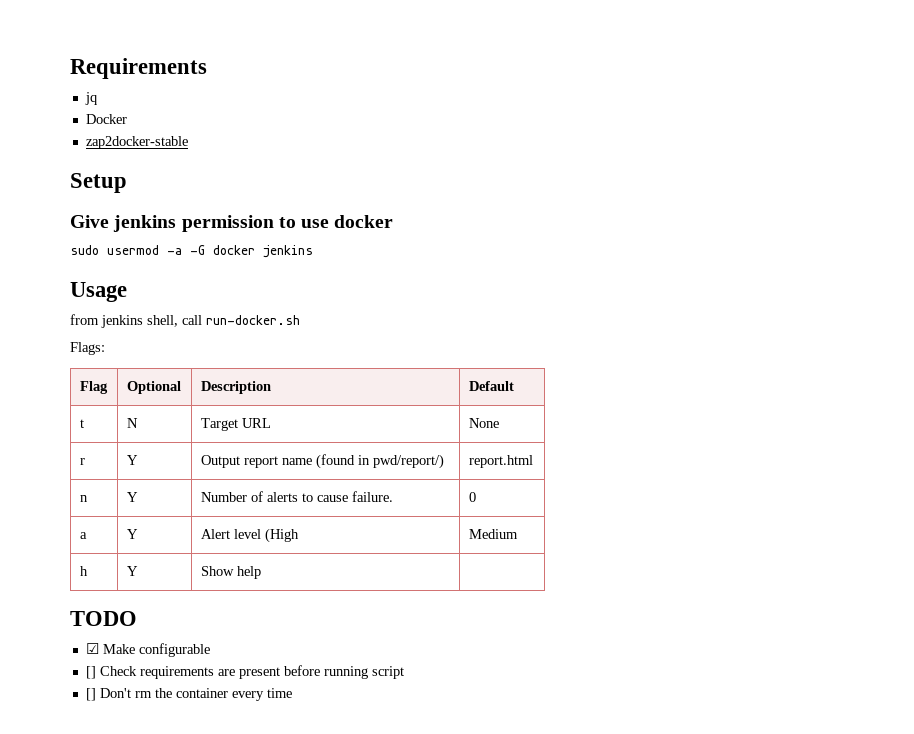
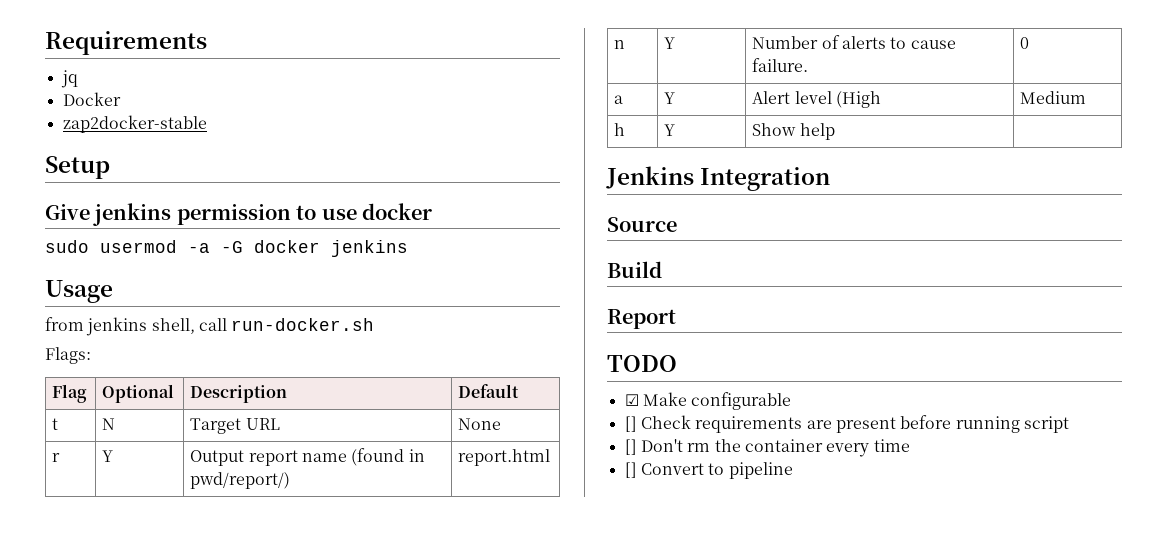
+ Jenkins Integration
+ Source
+ Build
+ Report
+ [] Convert to pipeline

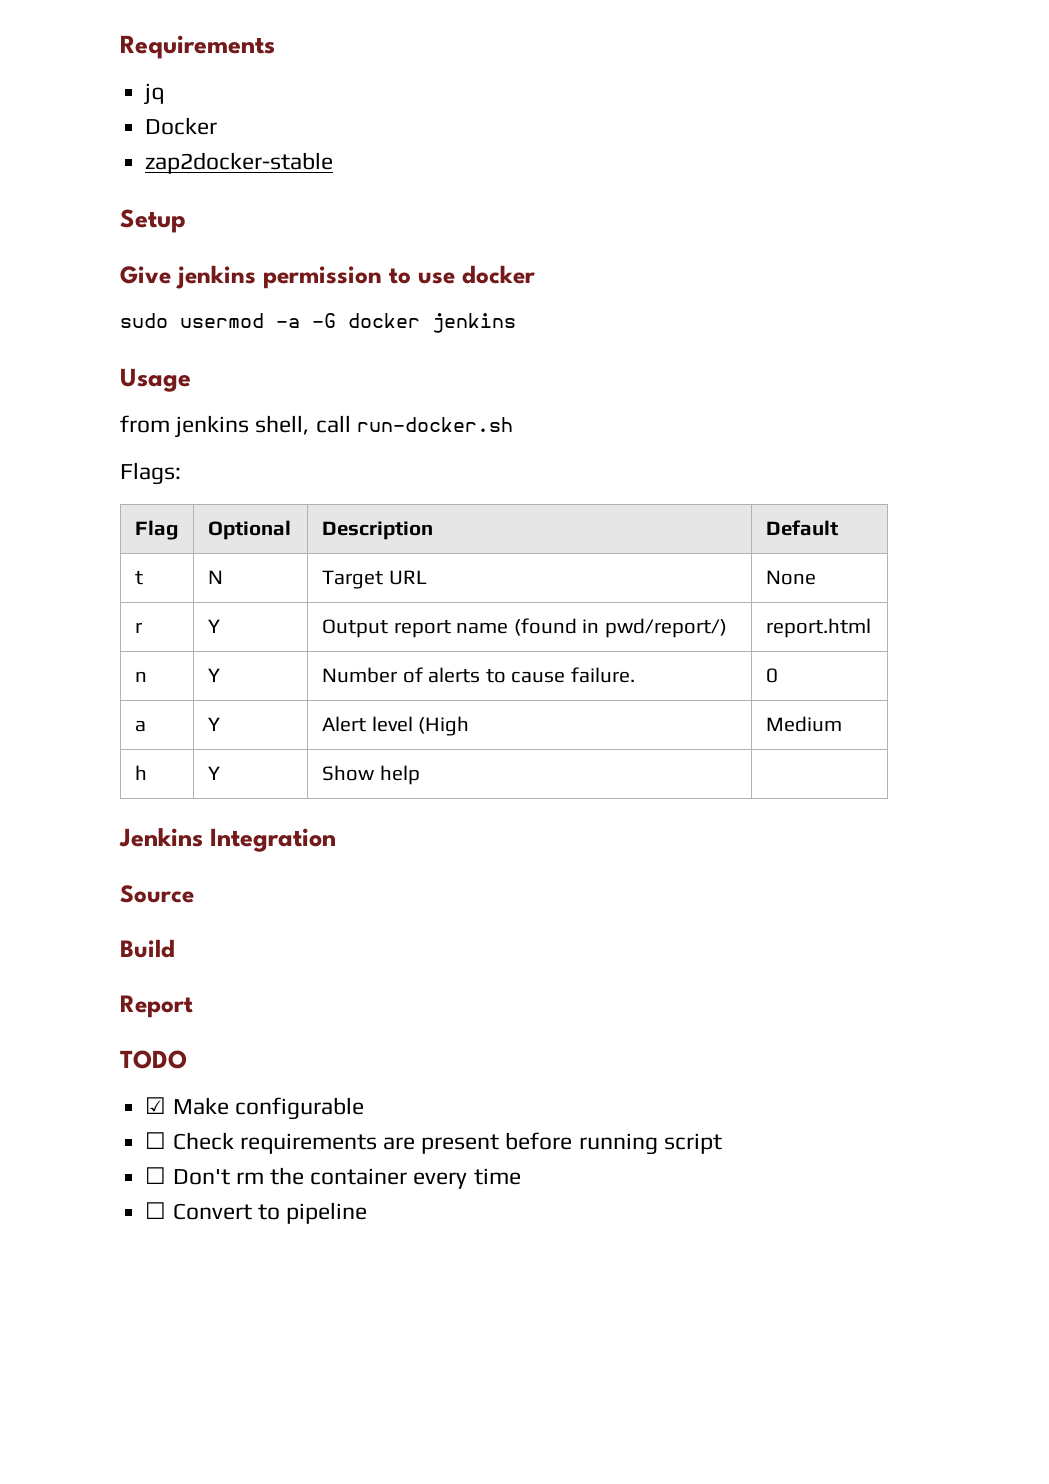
- [] Check requirements are present before running script
+ ☐ Check requirements are present before running script
- [] Don't rm the container every time
+ ☐ Don't rm the container every time
- [] Convert to pipeline
+ ☐ Convert to pipeline

